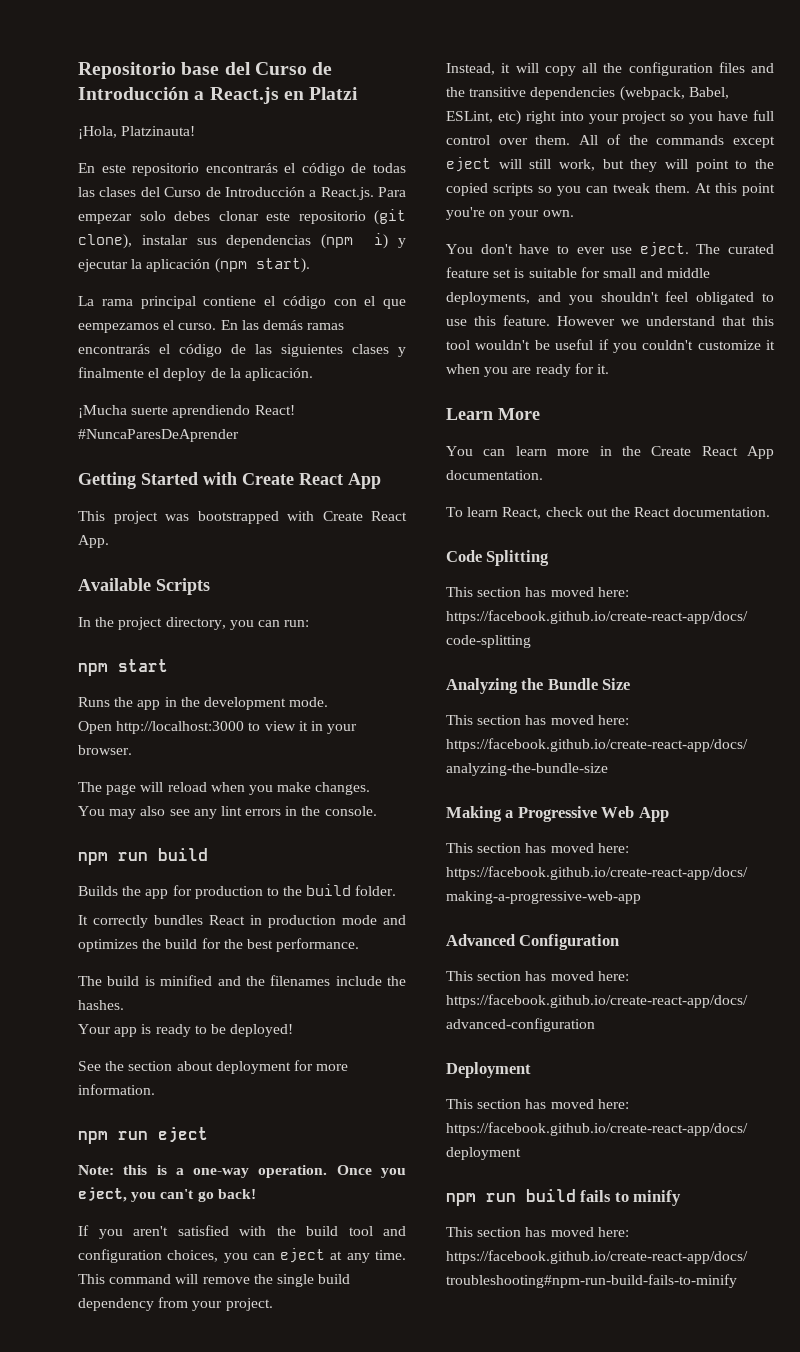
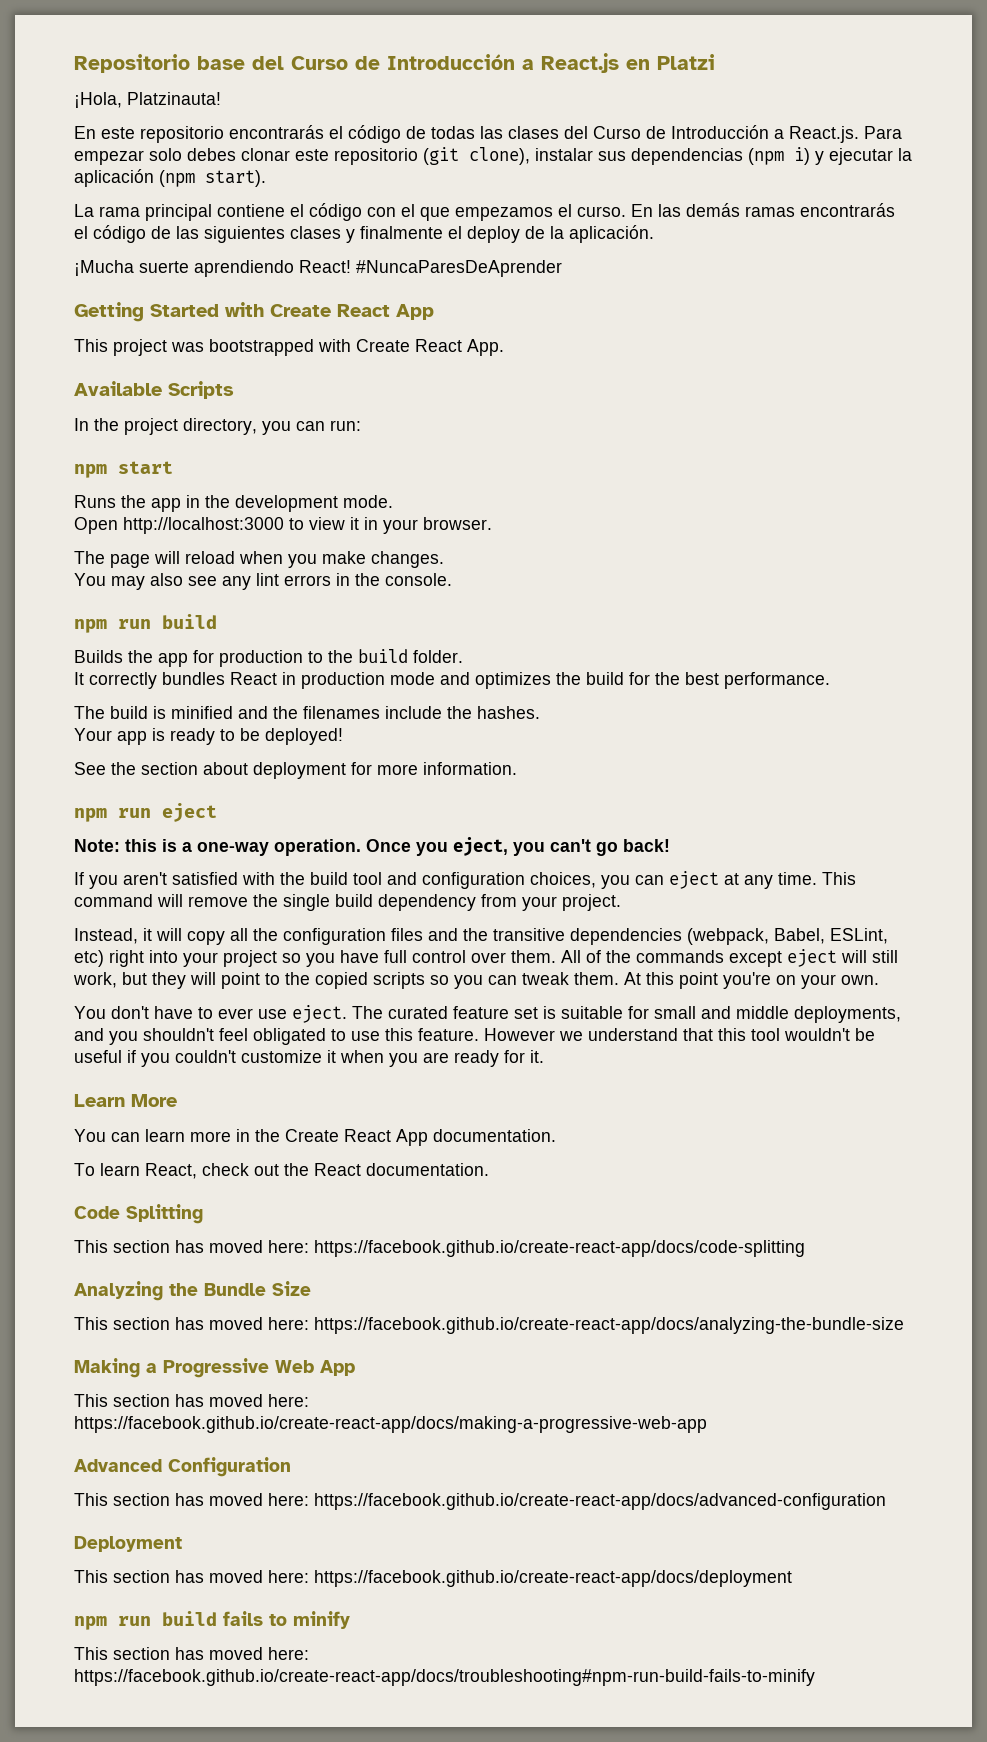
- La rama principal contiene el código con el que eempezamos el curso.
+ La rama principal contiene el código con el que empezamos el curso.

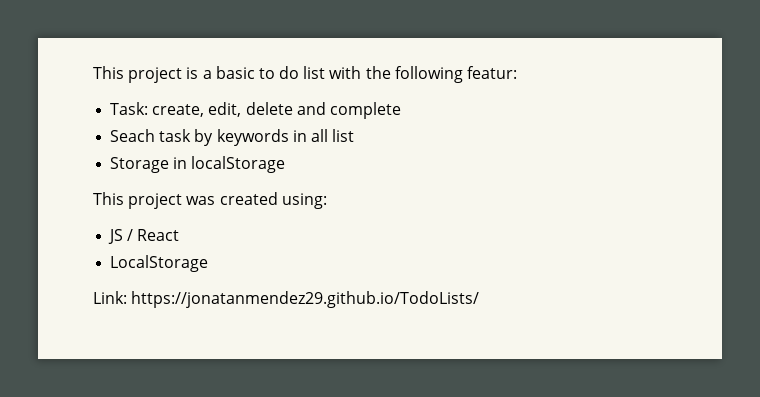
- Repositorio base del Curso de Introducción a React.js en Platzi
- ¡Hola, Platzinauta!
- En este repositorio encontrarás el código de todas las clases del Curso de Introducción a React.js. Para empezar solo debes clonar este repositorio (git clone), instalar sus dependencias (npm i) y ejecutar la aplicación (npm start).
- La rama principal contiene el código con el que empezamos el curso. En las demás ramas encontrarás el código de las siguientes clases y finalmente el deploy de la aplicación.
- ¡Mucha suerte aprendiendo React! #NuncaParesDeAprender
- Getting Started with Create React App
- This project was bootstrapped with Create React App.
- Available Scripts
- In the project directory, you can run:
- npm start
- Runs the app in the development mode.
- Open http://localhost:3000 to view it in your browser.
- The page will reload when you make changes.
- You may also see any lint errors in the console.
- npm run build
- Builds the app for production to the build folder.
- It correctly bundles React in production mode and optimizes the build for the best performance.
- The build is minified and the filenames include the hashes.
- Your app is ready to be deployed!
- See the section about deployment for more information.
- npm run eject
- Note: this is a one-way operation. Once you eject, you can't go back!
- If you aren't satisfied with the build tool and configuration choices, you can eject at any time. This command will remove the single build dependency from your project.
- Instead, it will copy all the configuration files and the transitive dependencies (webpack, Babel, ESLint, etc) right into your project so you have full control over them. All of the commands except eject will still work, but they will point to the copied scripts so you can tweak them. At this point you're on your own.
- You don't have to ever use eject. The curated feature set is suitable for small and middle deployments, and you shouldn't feel obligated to use this feature. However we understand that this tool wouldn't be useful if you couldn't customize it when you are ready for it.
- Learn More
- You can learn more in the Create React App documentation.
- To learn React, check out the React documentation.
- Code Splitting
- This section has moved here: https://facebook.github.io/create-react-app/docs/code-splitting
- Analyzing the Bundle Size
- This section has moved here: https://facebook.github.io/create-react-app/docs/analyzing-the-bundle-size
- Making a Progressive Web App
- This section has moved here: https://facebook.github.io/create-react-app/docs/making-a-progressive-web-app
- Advanced Configuration
- This section has moved here: https://facebook.github.io/create-react-app/docs/advanced-configuration
- Deployment
- This section has moved here: https://facebook.github.io/create-react-app/docs/deployment
- npm run build fails to minify
- This section has moved here: https://facebook.github.io/create-react-app/docs/troubleshooting#npm-run-build-fails-to-minify
+ This project is a basic to do list with the following featur:
+ Task: create, edit, delete and complete
+ Seach task by keywords in all list
+ Storage in localStorage
+ This project was created using:
+ JS / React
+ LocalStorage
+ Link: https://jonatanmendez29.github.io/TodoLists/

